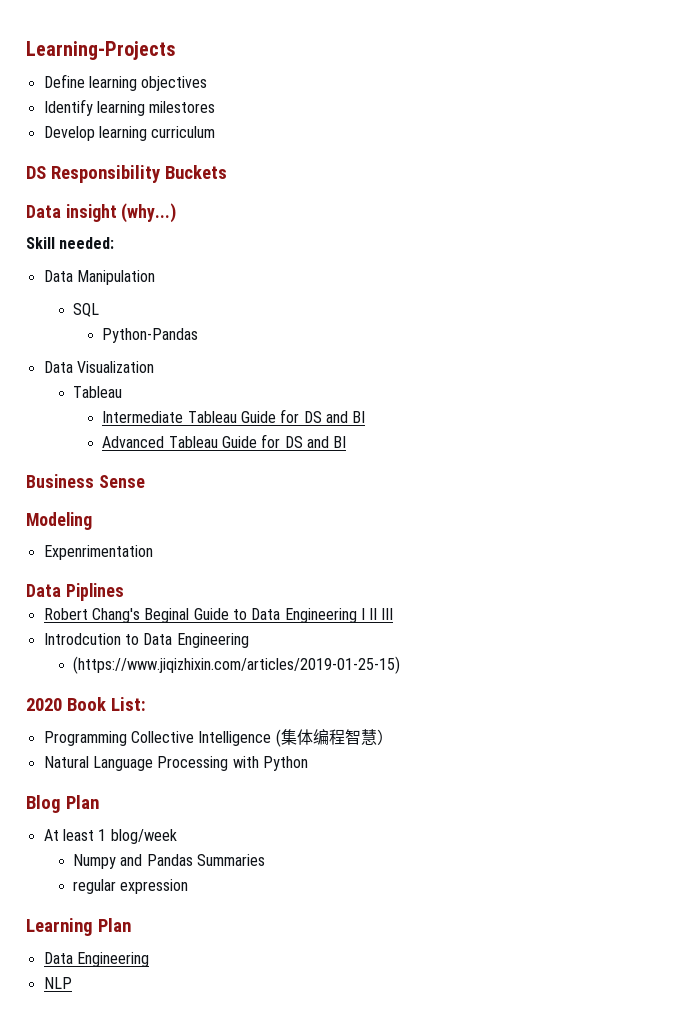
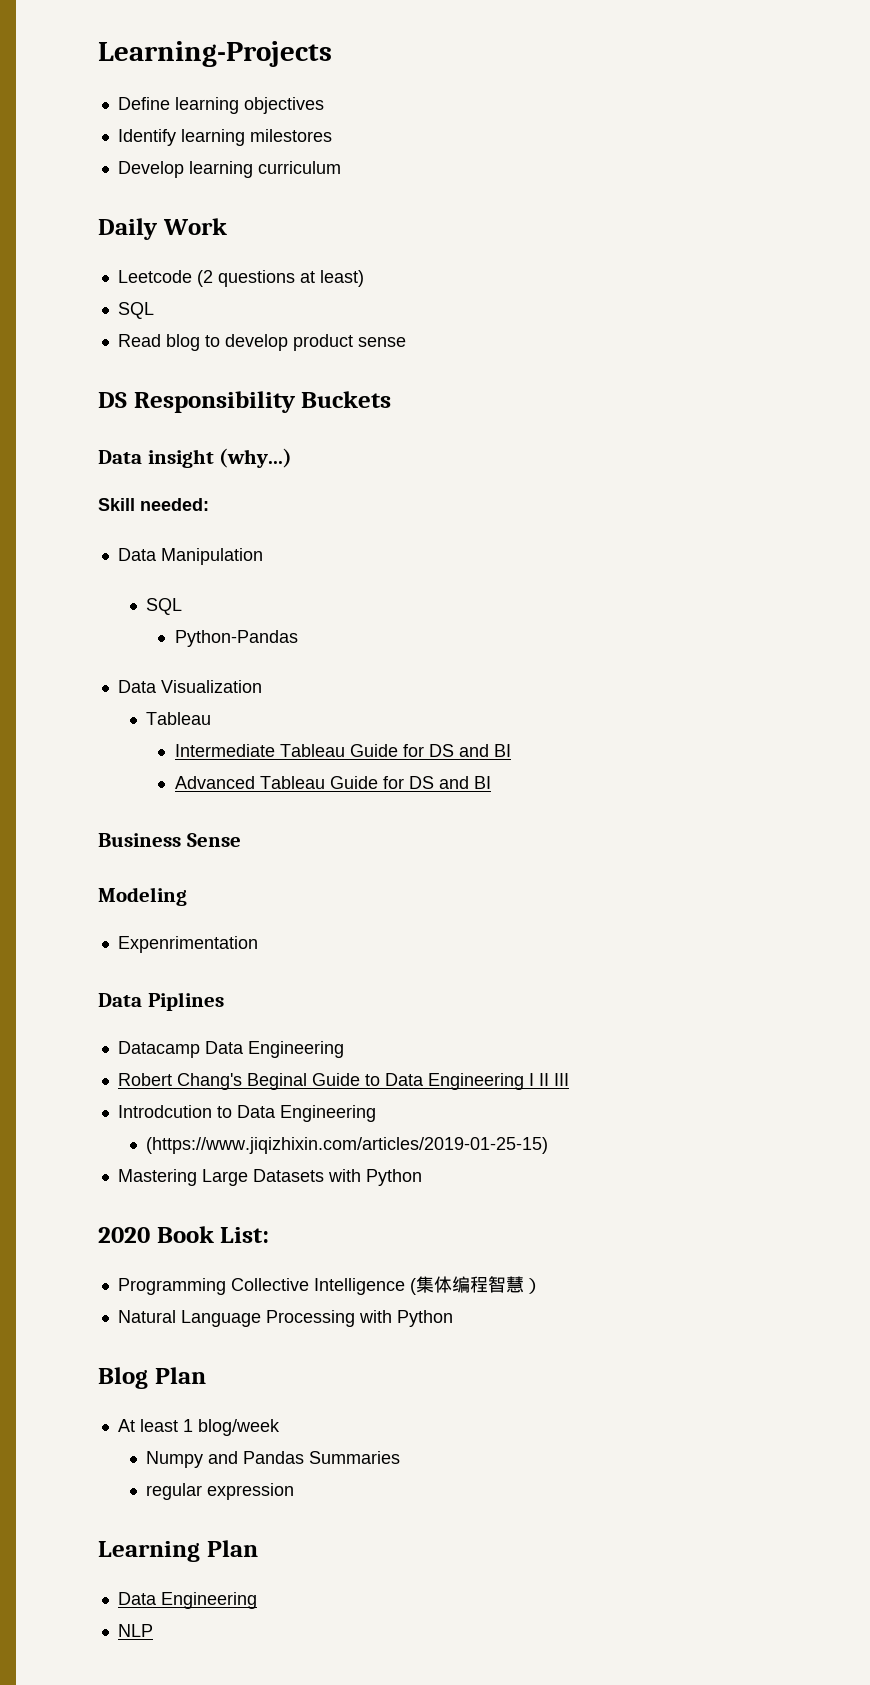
+ Daily Work
+ Leetcode (2 questions at least)
+ SQL
+ Read blog to develop product sense
+ Datacamp Data Engineering
+ Mastering Large Datasets with Python

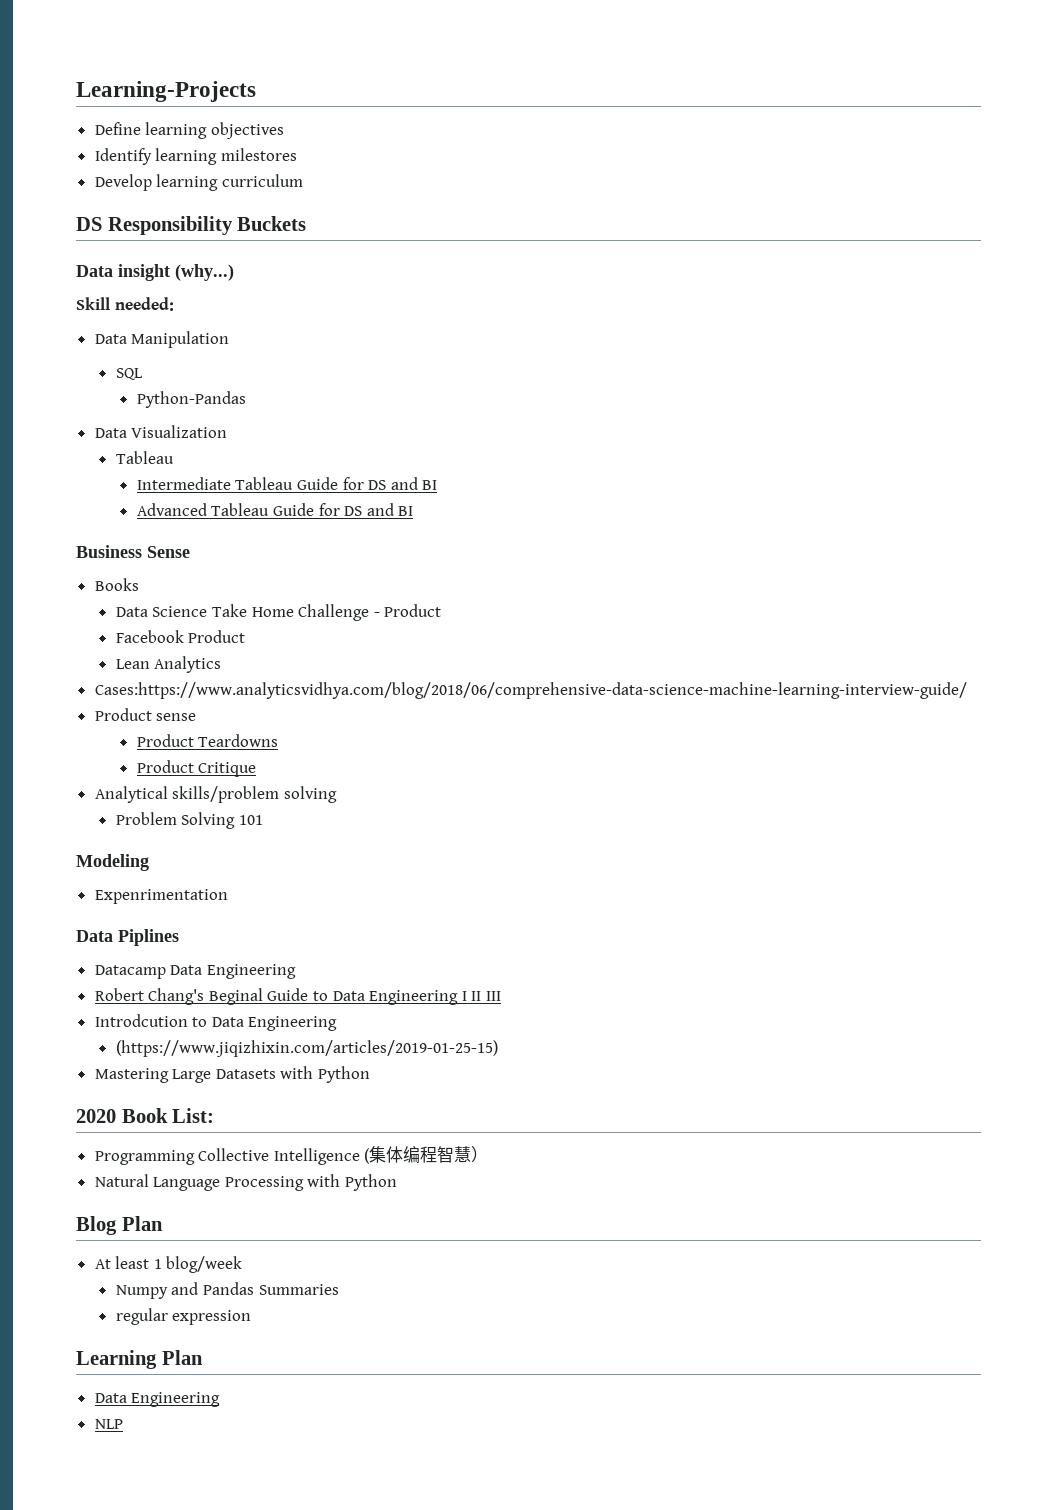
- Daily Work
- Leetcode (2 questions at least)
- SQL
- Read blog to develop product sense
+ Books
+ Data Science Take Home Challenge - Product
+ Facebook Product
+ Lean Analytics
+ Cases:https://www.analyticsvidhya.com/blog/2018/06/comprehensive-data-science-machine-learning-interview-guide/
+ Product sense
+ Product Teardowns
+ Product Critique
+ Analytical skills/problem solving
+ Problem Solving 101

